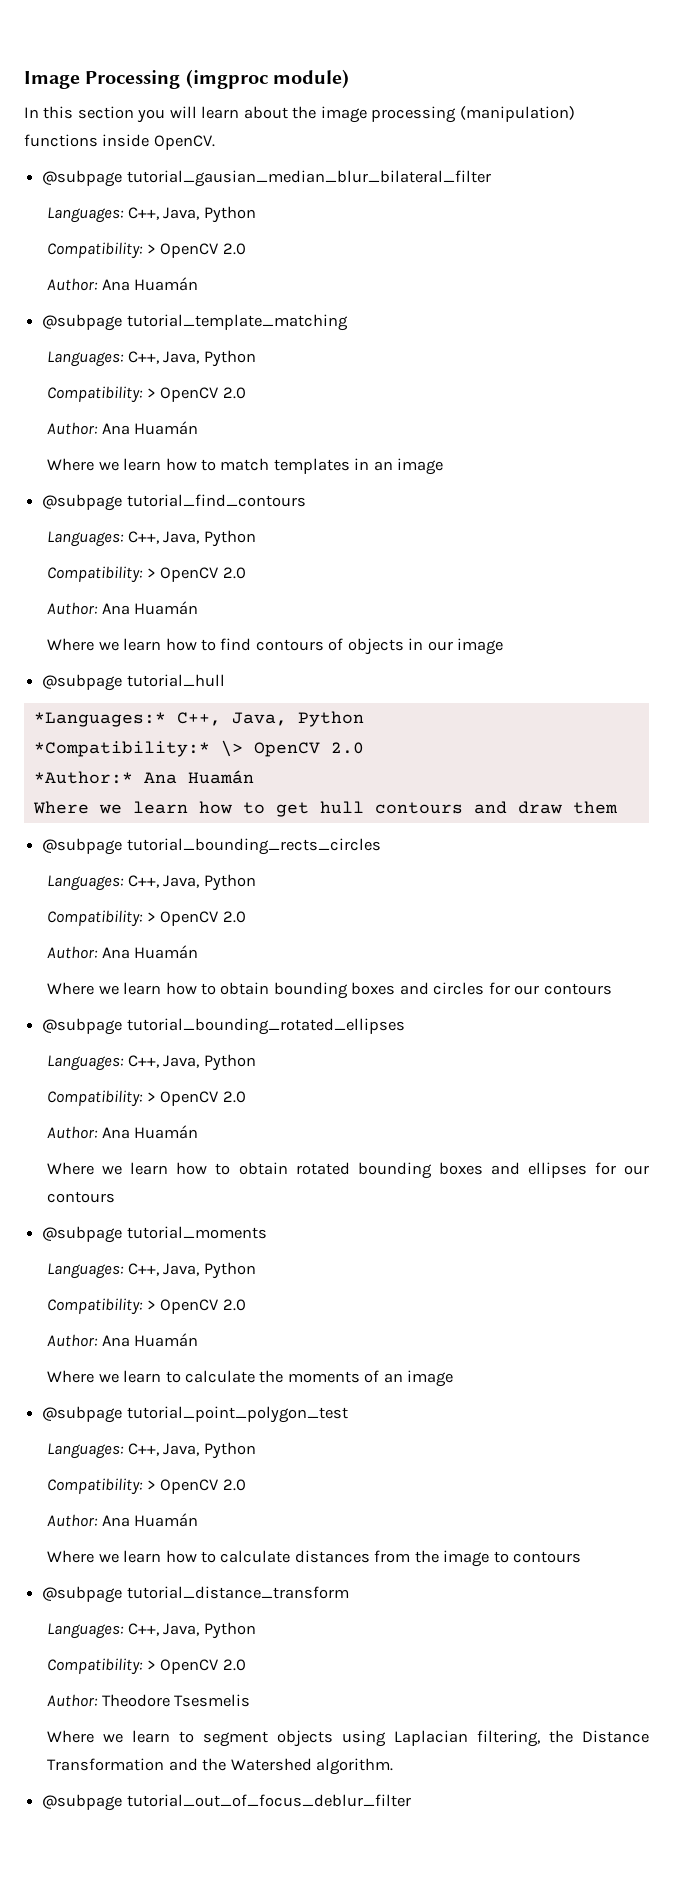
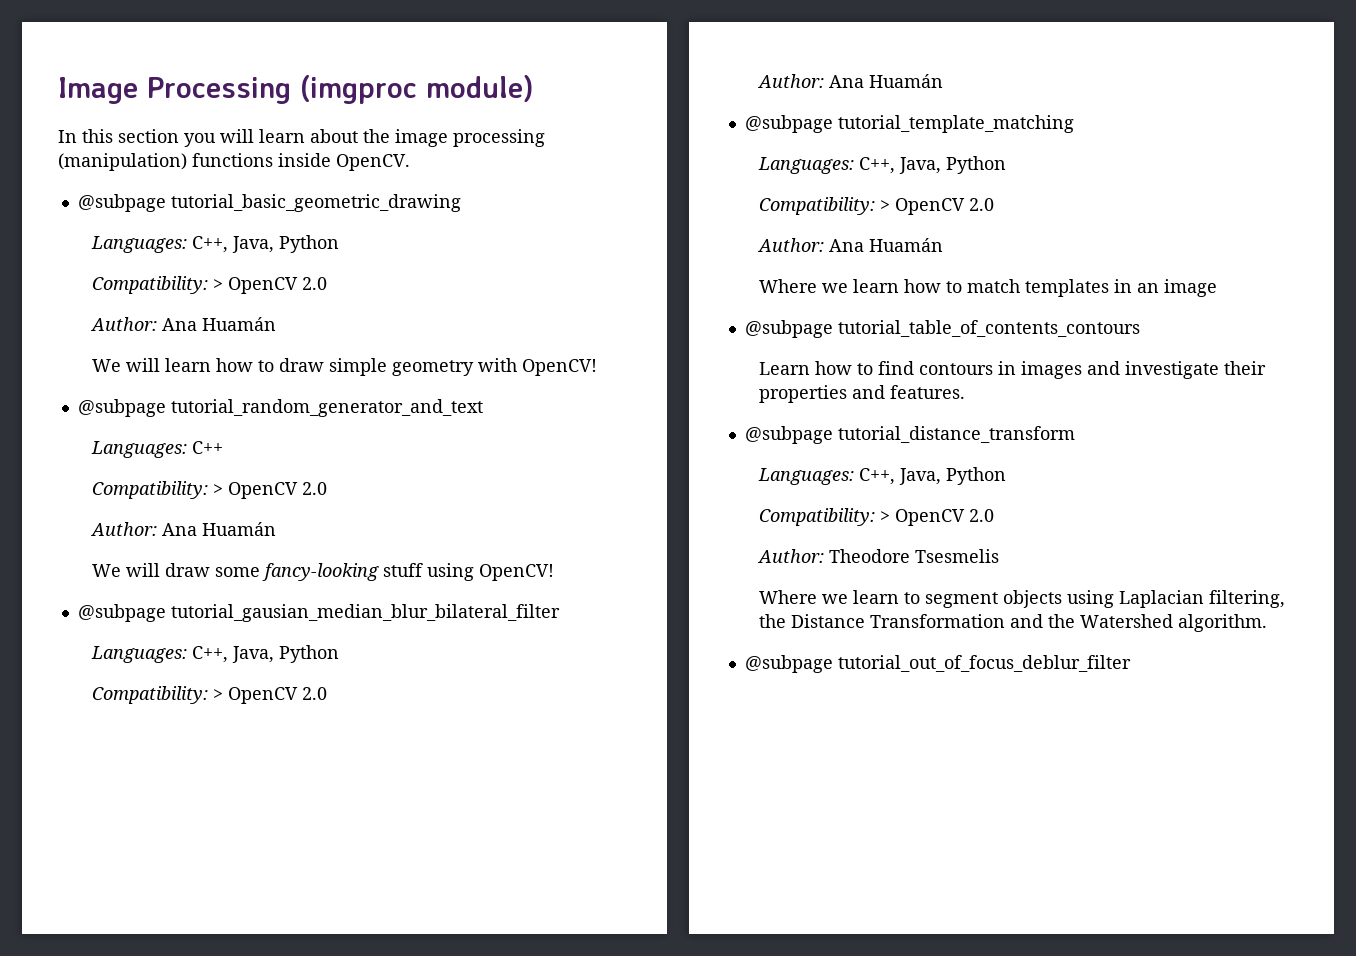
+ @subpage tutorial_basic_geometric_drawing
+ Languages: C++, Java, Python
+ Compatibility: > OpenCV 2.0
+ Author: Ana Huamán
+ We will learn how to draw simple geometry with OpenCV!
+ @subpage tutorial_random_generator_and_text
+ Languages: C++
+ Compatibility: > OpenCV 2.0
+ Author: Ana Huamán
+ We will draw some fancy-looking stuff using OpenCV!
- @subpage tutorial_find_contours
- Languages: C++, Java, Python
- Compatibility: > OpenCV 2.0
- Author: Ana Huamán
- Where we learn how to find contours of objects in our image
- @subpage tutorial_hull
- *Languages:* C++, Java, Python
- *Compatibility:* \> OpenCV 2.0
- *Author:* Ana Huamán
- Where we learn how to get hull contours and draw them
- @subpage tutorial_bounding_rects_circles
- Languages: C++, Java, Python
- Compatibility: > OpenCV 2.0
- Author: Ana Huamán
- Where we learn how to obtain bounding boxes and circles for our contours
- @subpage tutorial_bounding_rotated_ellipses
- Languages: C++, Java, Python
- Compatibility: > OpenCV 2.0
- Author: Ana Huamán
- Where we learn how to obtain rotated bounding boxes and ellipses for our contours
- @subpage tutorial_moments
- Languages: C++, Java, Python
- Compatibility: > OpenCV 2.0
- Author: Ana Huamán
- Where we learn to calculate the moments of an image
- @subpage tutorial_point_polygon_test
- Languages: C++, Java, Python
- Compatibility: > OpenCV 2.0
- Author: Ana Huamán
- Where we learn how to calculate distances from the image to contours
+ @subpage tutorial_table_of_contents_contours
+ Learn how to find contours in images and investigate their properties and features.

